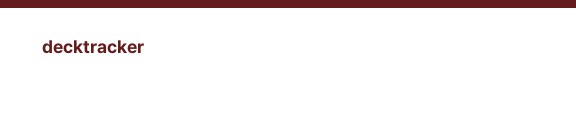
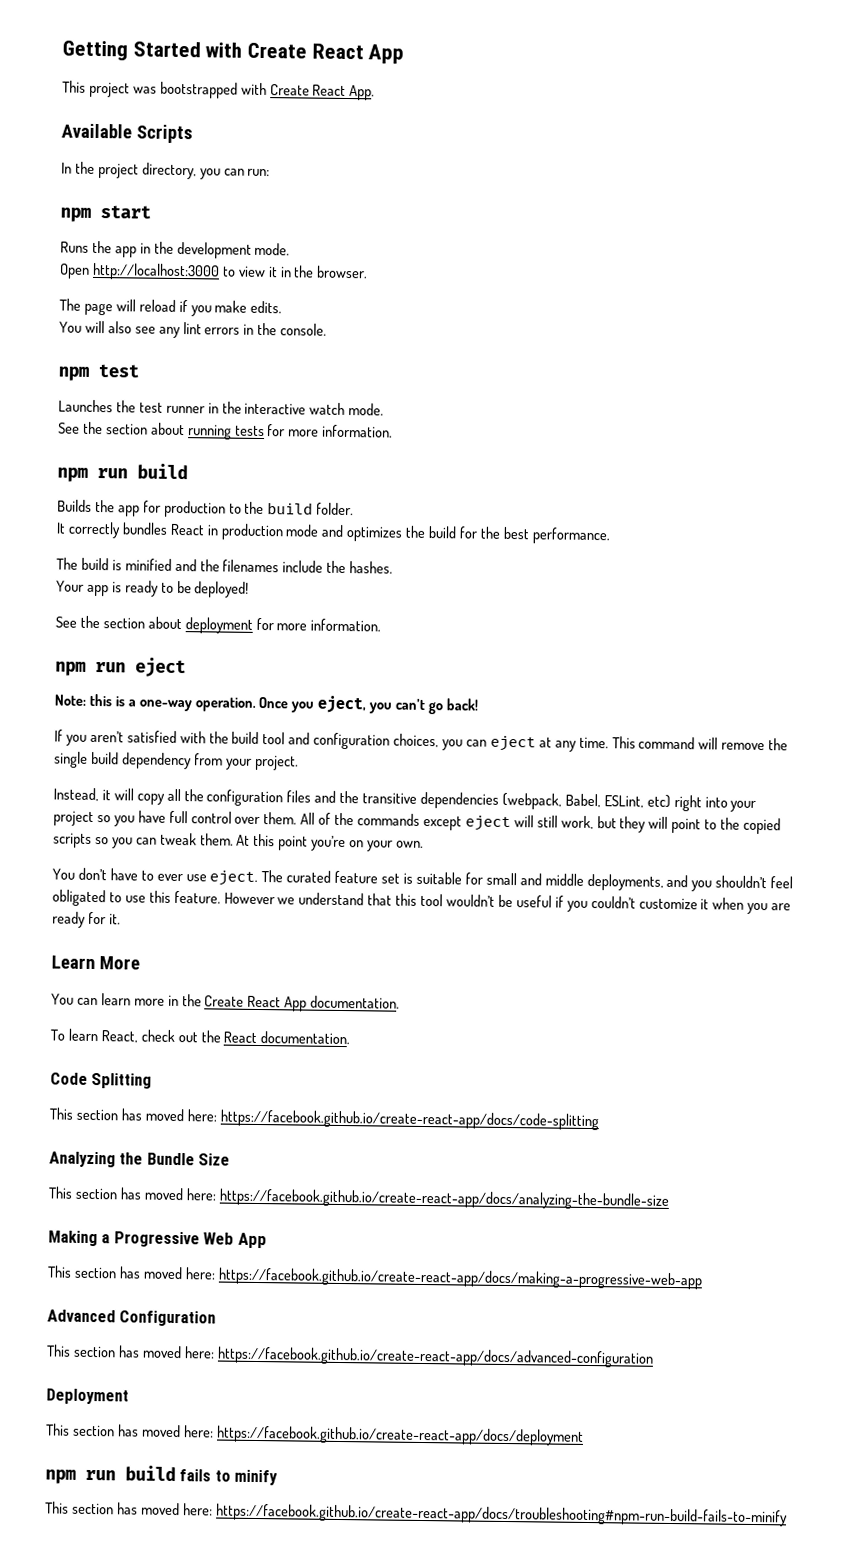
- decktracker
+ Getting Started with Create React App
+ This project was bootstrapped with Create React App.
+ Available Scripts
+ In the project directory, you can run:
+ npm start
+ Runs the app in the development mode.
+ Open http://localhost:3000 to view it in the browser.
+ The page will reload if you make edits.
+ You will also see any lint errors in the console.
+ npm test
+ Launches the test runner in the interactive watch mode.
+ See the section about running tests for more information.
+ npm run build
+ Builds the app for production to the build folder.
+ It correctly bundles React in production mode and optimizes the build for the best performance.
+ The build is minified and the filenames include the hashes.
+ Your app is ready to be deployed!
+ See the section about deployment for more information.
+ npm run eject
+ Note: this is a one-way operation. Once you eject, you can’t go back!
+ If you aren’t satisfied with the build tool and configuration choices, you can eject at any time. This command will remove the single build dependency from your project.
+ Instead, it will copy all the configuration files and the transitive dependencies (webpack, Babel, ESLint, etc) right into your project so you have full control over them. All of the commands except eject will still work, but they will point to the copied scripts so you can tweak them. At this point you’re on your own.
+ You don’t have to ever use eject. The curated feature set is suitable for small and middle deployments, and you shouldn’t feel obligated to use this feature. However we understand that this tool wouldn’t be useful if you couldn’t customize it when you are ready for it.
+ Learn More
+ You can learn more in the Create React App documentation.
+ To learn React, check out the React documentation.
+ Code Splitting
+ This section has moved here: https://facebook.github.io/create-react-app/docs/code-splitting
+ Analyzing the Bundle Size
+ This section has moved here: https://facebook.github.io/create-react-app/docs/analyzing-the-bundle-size
+ Making a Progressive Web App
+ This section has moved here: https://facebook.github.io/create-react-app/docs/making-a-progressive-web-app
+ Advanced Configuration
+ This section has moved here: https://facebook.github.io/create-react-app/docs/advanced-configuration
+ Deployment
+ This section has moved here: https://facebook.github.io/create-react-app/docs/deployment
+ npm run build fails to minify
+ This section has moved here: https://facebook.github.io/create-react-app/docs/troubleshooting#npm-run-build-fails-to-minify

